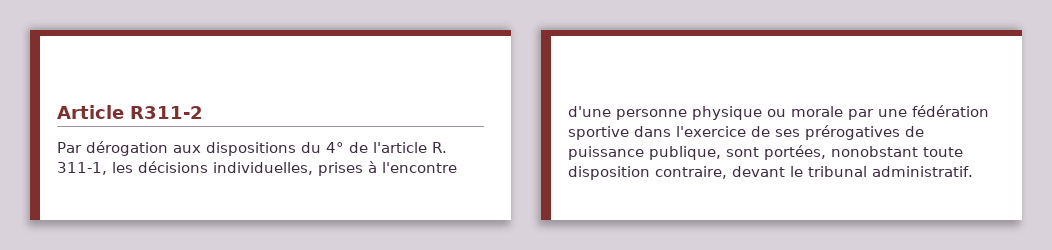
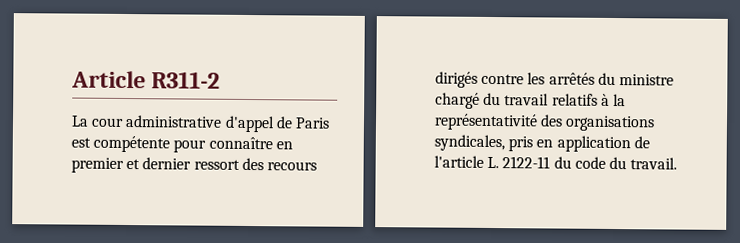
- Par dérogation aux dispositions du 4° de l'article R. 311-1, les décisions individuelles, prises à l'encontre d'une personne physique ou morale par une fédération sportive dans l'exercice de ses prérogatives de puissance publique, sont portées, nonobstant toute disposition contraire, devant le tribunal administratif.
+ La cour administrative d'appel de Paris est compétente pour connaître en premier et dernier ressort des recours dirigés contre les arrêtés du ministre chargé du travail relatifs à la représentativité des organisations syndicales, pris en application de l'article L. 2122-11 du code du travail.

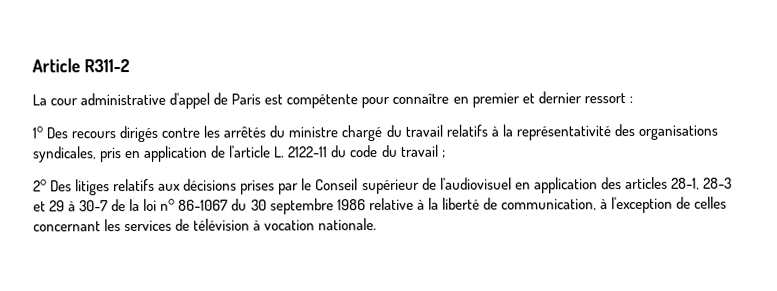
- La cour administrative d'appel de Paris est compétente pour connaître en premier et dernier ressort des recours dirigés contre les arrêtés du ministre chargé du travail relatifs à la représentativité des organisations syndicales, pris en application de l'article L. 2122-11 du code du travail.
+ La cour administrative d'appel de Paris est compétente pour connaître en premier et dernier ressort :
+ 1° Des recours dirigés contre les arrêtés du ministre chargé du travail relatifs à la représentativité des organisations syndicales, pris en application de l'article L. 2122-11 du code du travail ;
+ 2° Des litiges relatifs aux décisions prises par le Conseil supérieur de l'audiovisuel en application des articles 28-1, 28-3 et 29 à 30-7 de la loi n° 86-1067 du 30 septembre 1986 relative à la liberté de communication, à l'exception de celles concernant les services de télévision à vocation nationale.

